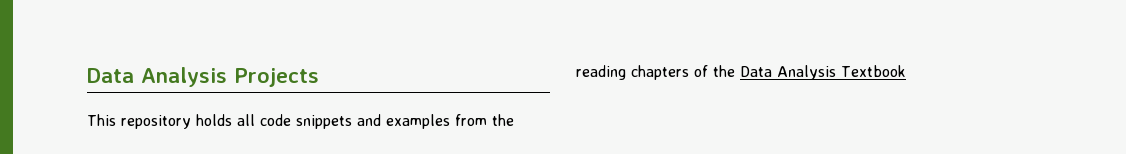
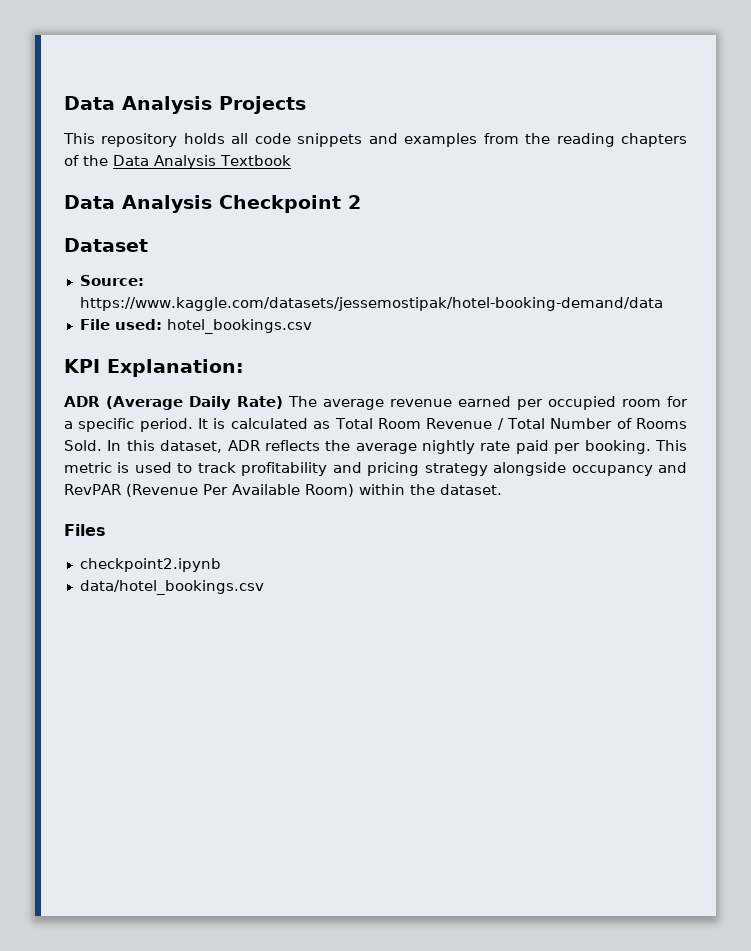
+ Data Analysis Checkpoint 2
+ Dataset
+ Source: https://www.kaggle.com/datasets/jessemostipak/hotel-booking-demand/data
+ File used: hotel_bookings.csv
+ KPI Explanation:
+ ADR (Average Daily Rate) The average revenue earned per occupied room for a specific period. It is calculated as Total Room Revenue / Total Number of Rooms Sold. In this dataset, ADR reflects the average nightly rate paid per booking. This metric is used to track profitability and pricing strategy alongside occupancy and RevPAR (Revenue Per Available Room) within the dataset.
+ Files
+ checkpoint2.ipynb
+ data/hotel_bookings.csv

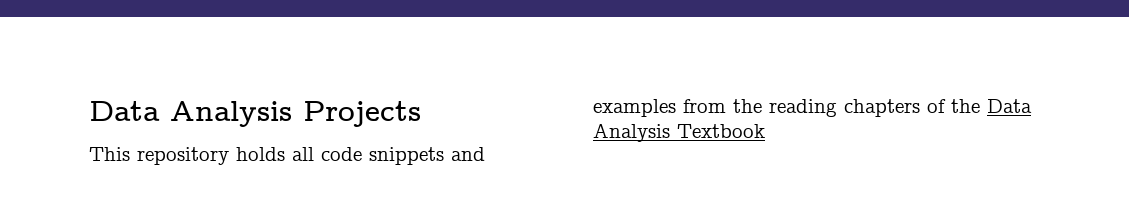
- Data Analysis Checkpoint 2
- Dataset
- Source: https://www.kaggle.com/datasets/jessemostipak/hotel-booking-demand/data
- File used: hotel_bookings.csv
- KPI Explanation:
- ADR (Average Daily Rate) The average revenue earned per occupied room for a specific period. It is calculated as Total Room Revenue / Total Number of Rooms Sold. In this dataset, ADR reflects the average nightly rate paid per booking. This metric is used to track profitability and pricing strategy alongside occupancy and RevPAR (Revenue Per Available Room) within the dataset.
- Files
- checkpoint2.ipynb
- data/hotel_bookings.csv

